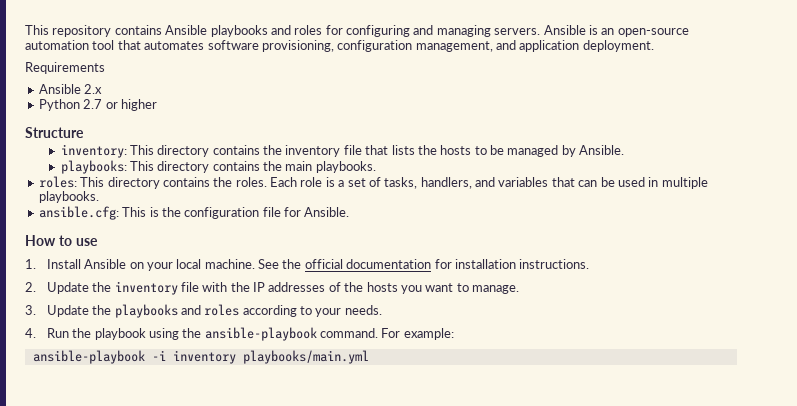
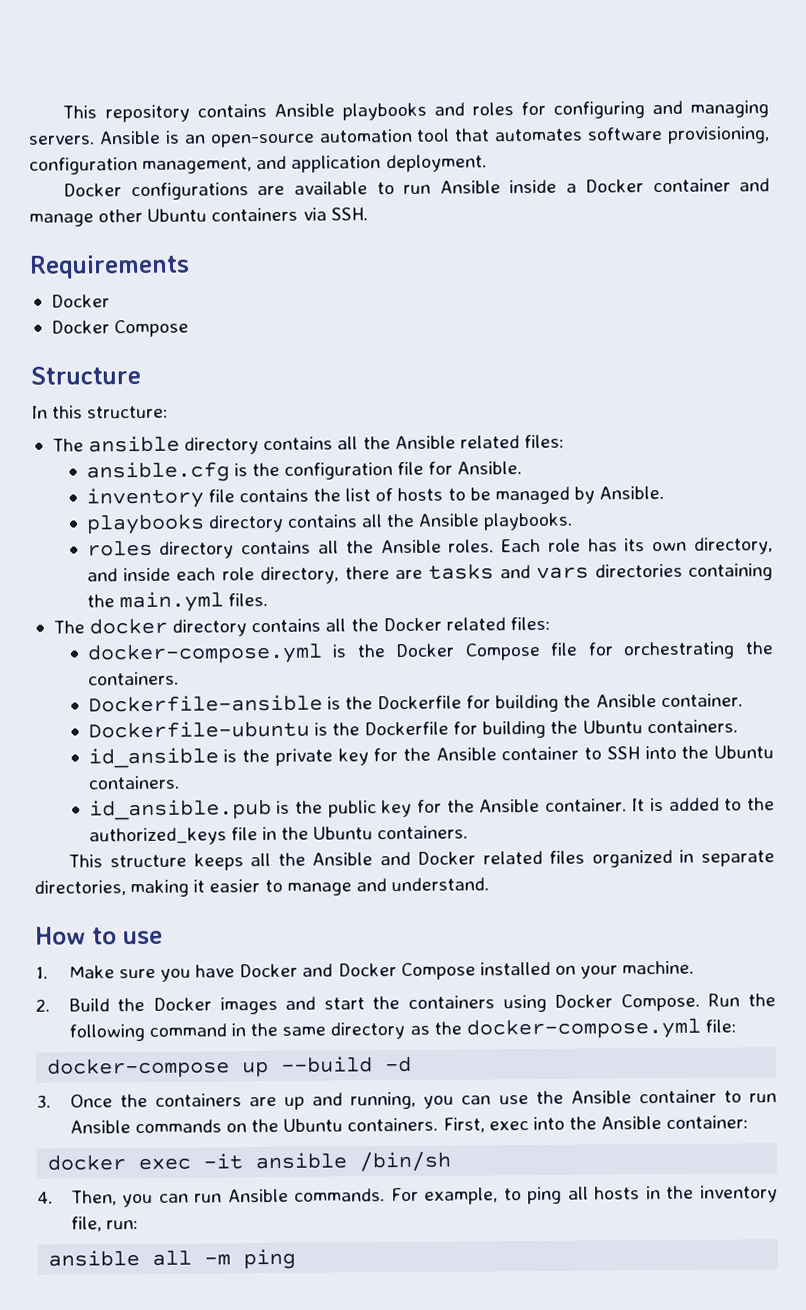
+ Docker configurations are available to run Ansible inside a Docker container and manage other Ubuntu containers via SSH.
  Requirements
- Ansible 2.x
- Python 2.7 or higher
+ Docker
+ Docker Compose
  Structure
- inventory: This directory contains the inventory file that lists the hosts to be managed by Ansible.
+ In this structure:
+ The ansible directory contains all the Ansible related files:
+ ansible.cfg is the configuration file for Ansible.
+ inventory file contains the list of hosts to be managed by Ansible.
- playbooks: This directory contains the main playbooks.
- roles: This directory contains the roles. Each role is a set of tasks, handlers, and variables that can be used in multiple playbooks.
- ansible.cfg: This is the configuration file for Ansible.
+ playbooks directory contains all the Ansible playbooks.
+ roles directory contains all the Ansible roles. Each role has its own directory, and inside each role directory, there are tasks and vars directories containing the main.yml files.
+ The docker directory contains all the Docker related files:
+ docker-compose.yml is the Docker Compose file for orchestrating the containers.
+ Dockerfile-ansible is the Dockerfile for building the Ansible container.
+ Dockerfile-ubuntu is the Dockerfile for building the Ubuntu containers.
+ id_ansible is the private key for the Ansible container to SSH into the Ubuntu containers.
+ id_ansible.pub is the public key for the Ansible container. It is added to the authorized_keys file in the Ubuntu containers.
+ This structure keeps all the Ansible and Docker related files organized in separate directories, making it easier to manage and understand.
  How to use
- 1. Install Ansible on your local machine. See the official documentation for installation instructions.
- 2. Update the inventory file with the IP addresses of the hosts you want to manage.
- 3. Update the playbooks and roles according to your needs.
- 4. Run the playbook using the ansible-playbook command. For example:
- ansible-playbook -i inventory playbooks/main.yml
+ 1. Make sure you have Docker and Docker Compose installed on your machine.
+ 2. Build the Docker images and start the containers using Docker Compose. Run the following command in the same directory as the docker-compose.yml file:
+ docker-compose up --build -d
+ 3. Once the containers are up and running, you can use the Ansible container to run Ansible commands on the Ubuntu containers. First, exec into the Ansible container:
+ docker exec -it ansible /bin/sh
+ 4. Then, you can run Ansible commands. For example, to ping all hosts in the inventory file, run:
+ ansible all -m ping

